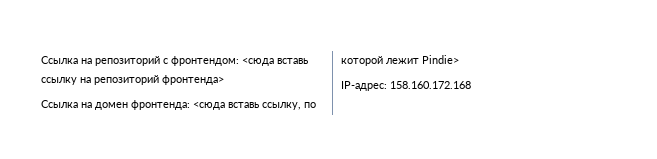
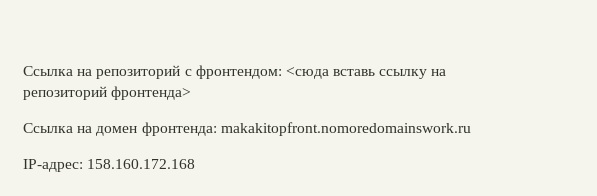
- Ссылка на домен фронтенда: <сюда вставь ссылку, по которой лежит Pindie>
+ Ссылка на домен фронтенда: makakitopfront.nomoredomainswork.ru

